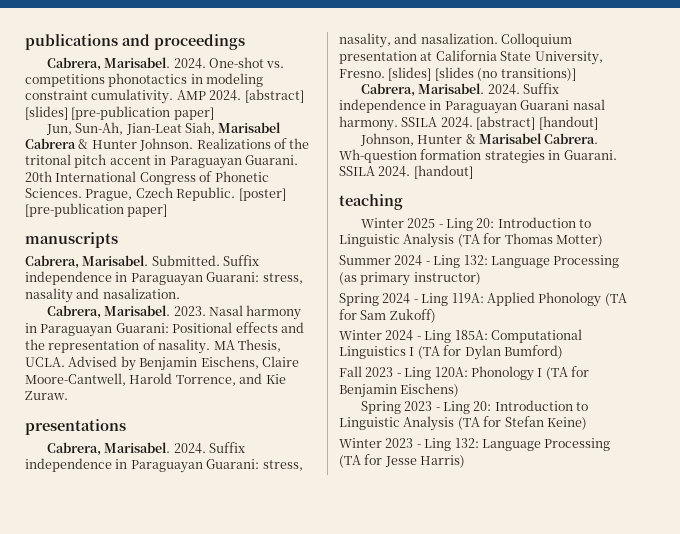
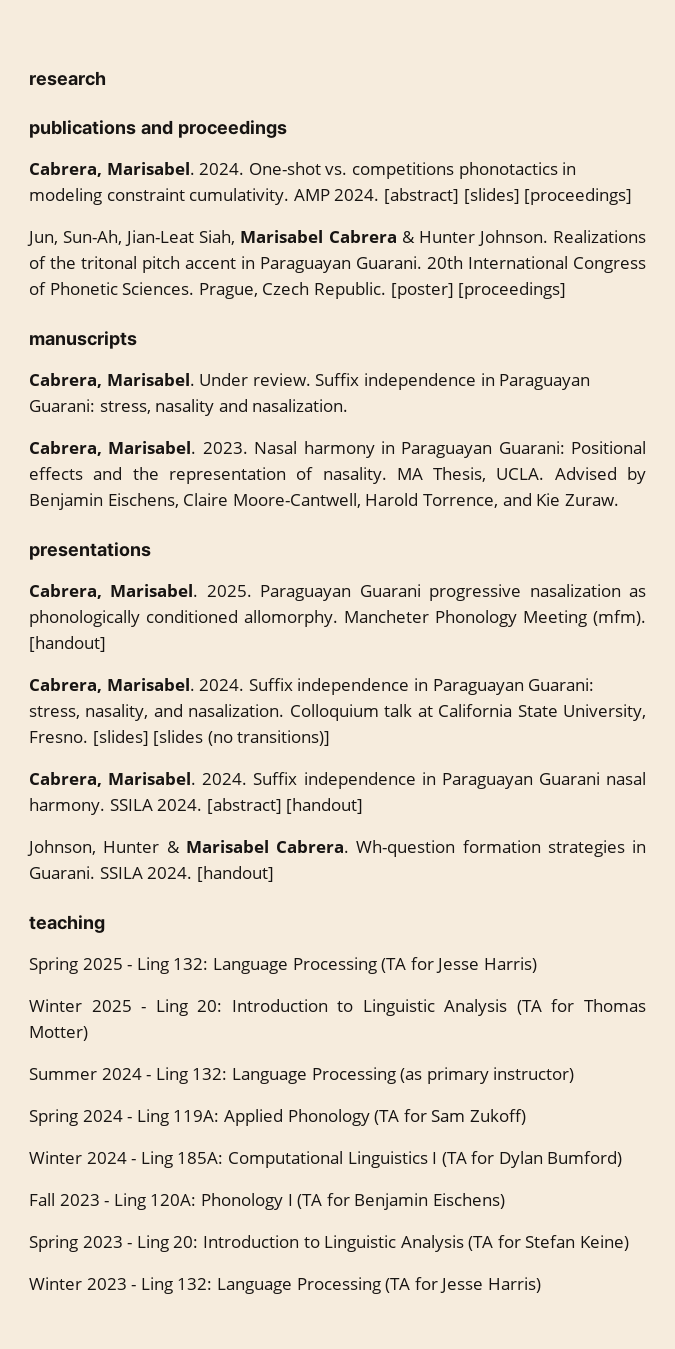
+ research
- [abstract] [slides] [pre-publication paper]
+ [abstract] [slides] [proceedings]
- [poster] [pre-publication paper]
+ [poster] [proceedings]
- Submitted.
+ Under review.
+ Cabrera, Marisabel. 2025. Paraguayan Guarani progressive nasalization as phonologically conditioned allomorphy. Mancheter Phonology Meeting (mfm). [handout]
- Colloquium presentation at California State University, Fresno.
+ Colloquium talk at California State University, Fresno.
+ Spring 2025 - Ling 132: Language Processing (TA for Jesse Harris)

